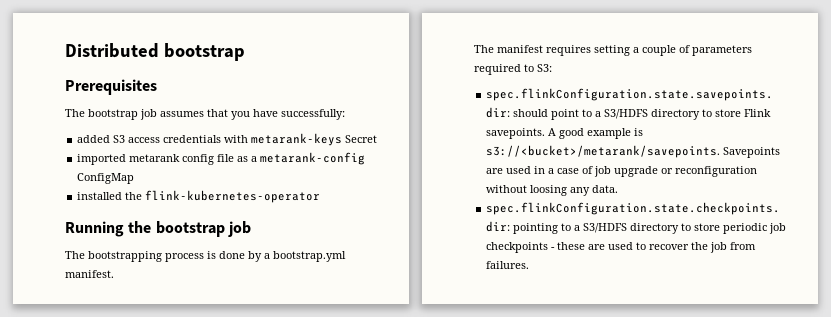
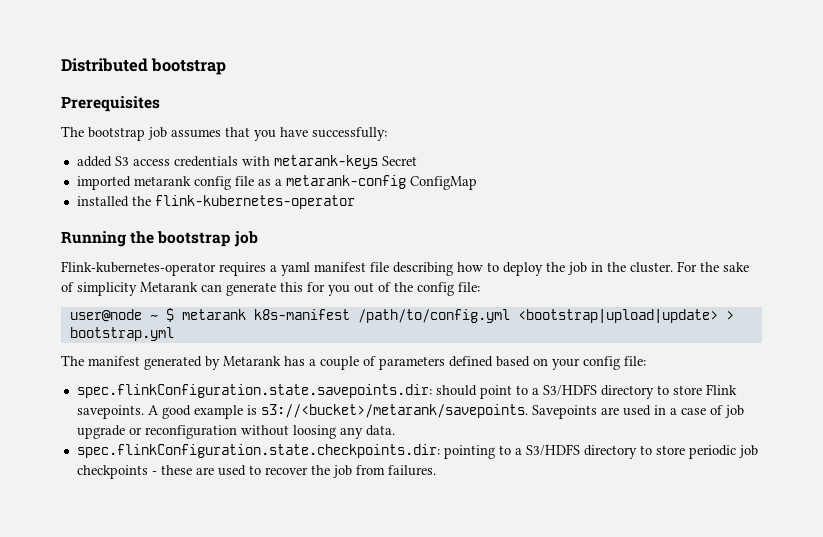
- The bootstrapping process is done by a bootstrap.yml manifest.
+ Flink-kubernetes-operator requires a yaml manifest file describing how to deploy the job in the cluster. For the sake of simplicity Metarank can generate this for you out of the config file:
+ user@node ~ $ metarank k8s-manifest /path/to/config.yml <bootstrap|upload|update> > bootstrap.yml
- The manifest requires setting a couple of parameters required to S3:
+ The manifest generated by Metarank has a couple of parameters defined based on your config file:

